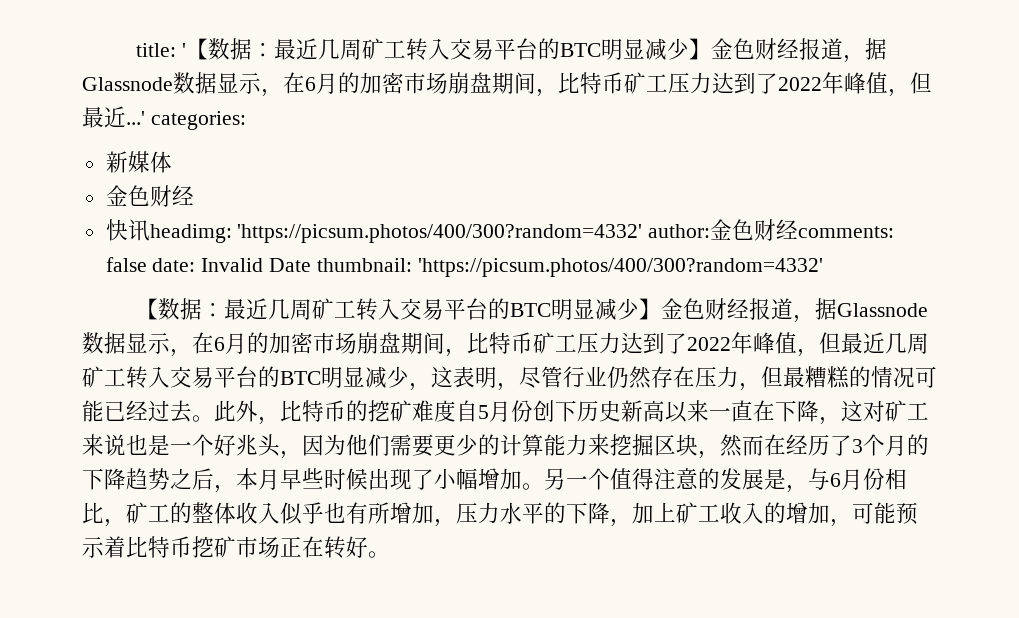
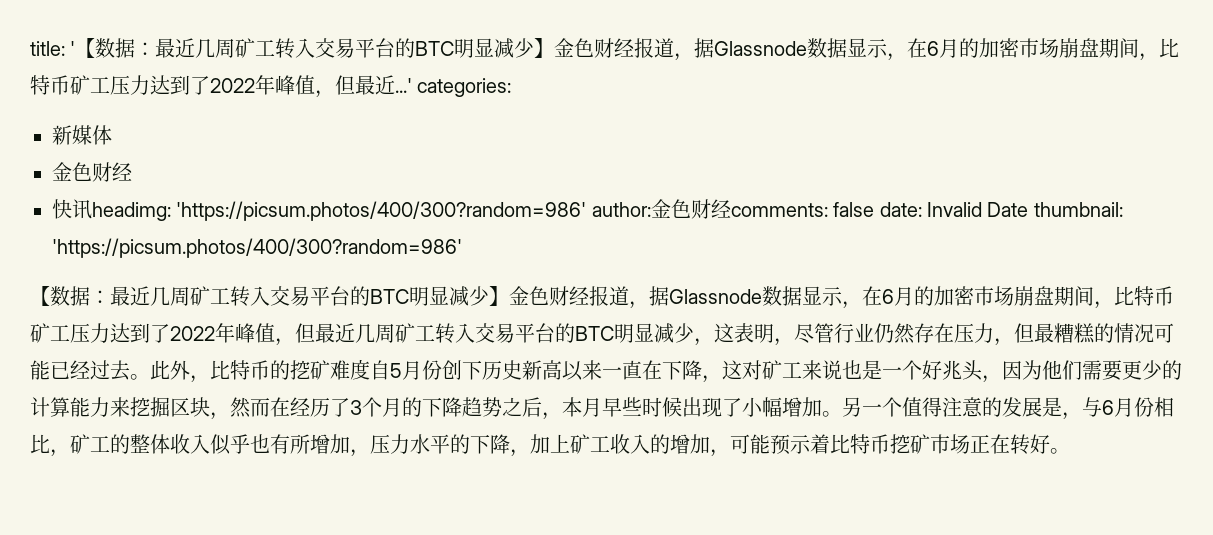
- 快讯headimg: 'https://picsum.photos/400/300?random=4332' author:金色财经comments: false date: Invalid Date thumbnail: 'https://picsum.photos/400/300?random=4332'
+ 快讯headimg: 'https://picsum.photos/400/300?random=986' author:金色财经comments: false date: Invalid Date thumbnail: 'https://picsum.photos/400/300?random=986'

